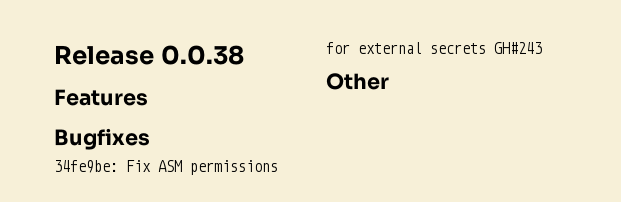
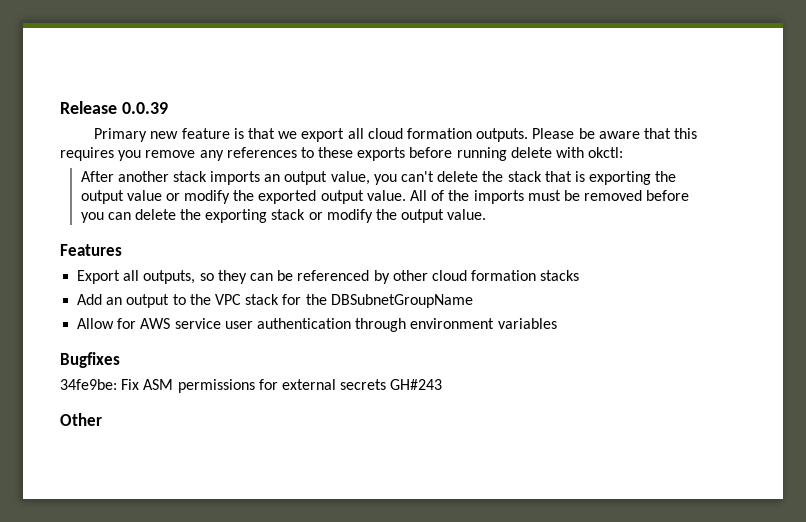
- Release 0.0.38
+ Release 0.0.39
+ Primary new feature is that we export all cloud formation outputs. Please be aware that this requires you remove any references to these exports before running delete with okctl:
+ After another stack imports an output value, you can't delete the stack that is exporting the output value or modify the exported output value. All of the imports must be removed before you can delete the exporting stack or modify the output value.
  Features
+ Export all outputs, so they can be referenced by other cloud formation stacks
+ Add an output to the VPC stack for the DBSubnetGroupName
+ Allow for AWS service user authentication through environment variables

